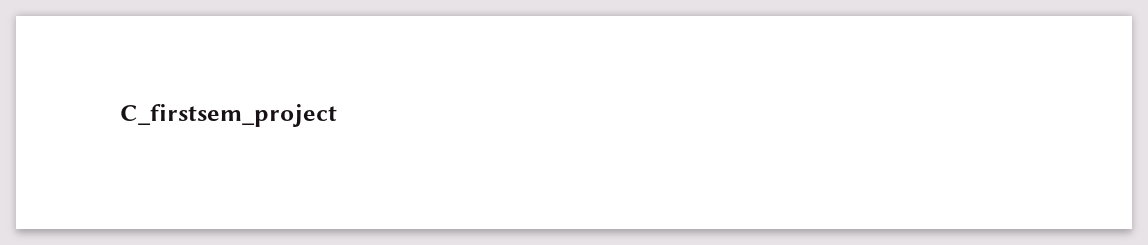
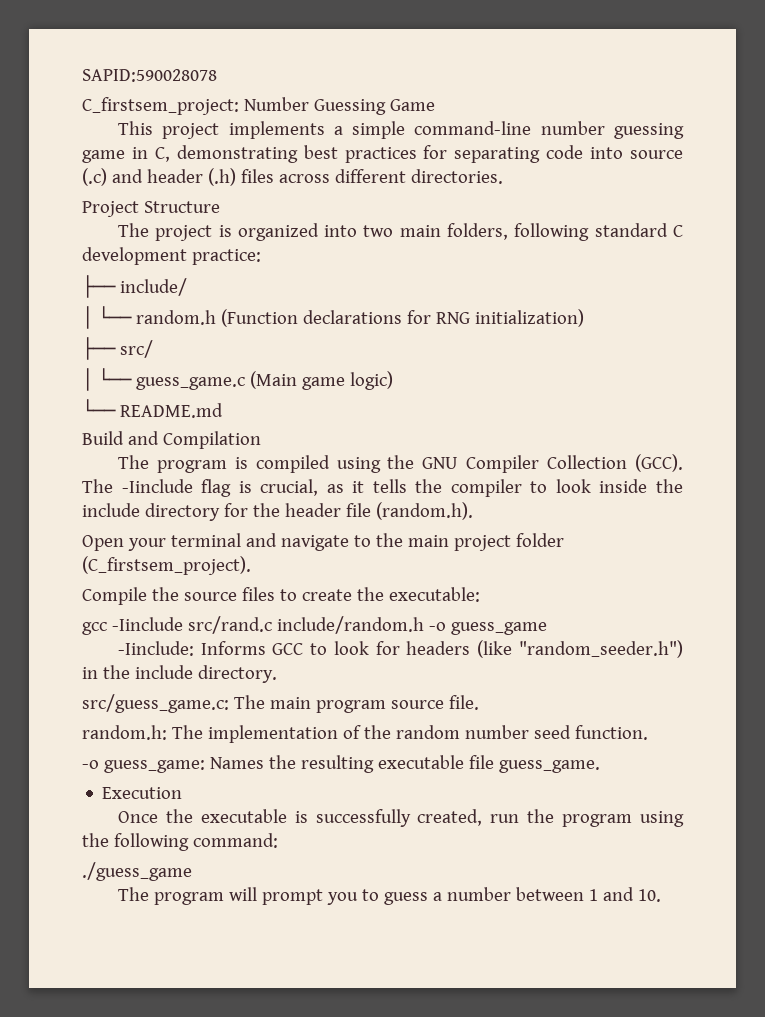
- C_firstsem_project
+ SAPID:590028078
+ C_firstsem_project: Number Guessing Game
+ This project implements a simple command-line number guessing game in C, demonstrating best practices for separating code into source (.c) and header (.h) files across different directories.
+ Project Structure
+ The project is organized into two main folders, following standard C development practice:
+ ├── include/
+ │ └── random.h (Function declarations for RNG initialization)
+ ├── src/
+ │ └── guess_game.c (Main game logic)
+ └── README.md
+ Build and Compilation
+ The program is compiled using the GNU Compiler Collection (GCC). The -Iinclude flag is crucial, as it tells the compiler to look inside the include directory for the header file (random.h).
+ Open your terminal and navigate to the main project folder (C_firstsem_project).
+ Compile the source files to create the executable:
+ gcc -Iinclude src/rand.c include/random.h -o guess_game
+ -Iinclude: Informs GCC to look for headers (like "random_seeder.h") in the include directory.
+ src/guess_game.c: The main program source file.
+ random.h: The implementation of the random number seed function.
+ -o guess_game: Names the resulting executable file guess_game.
+ Execution
+ Once the executable is successfully created, run the program using the following command:
+ ./guess_game
+ The program will prompt you to guess a number between 1 and 10.

